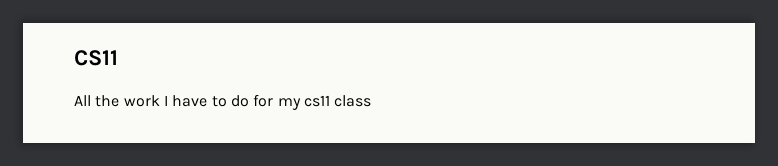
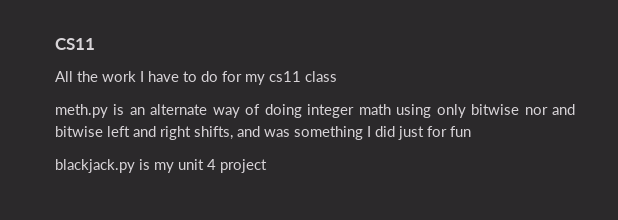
+ meth.py is an alternate way of doing integer math using only bitwise nor and bitwise left and right shifts, and was something I did just for fun
+ blackjack.py is my unit 4 project

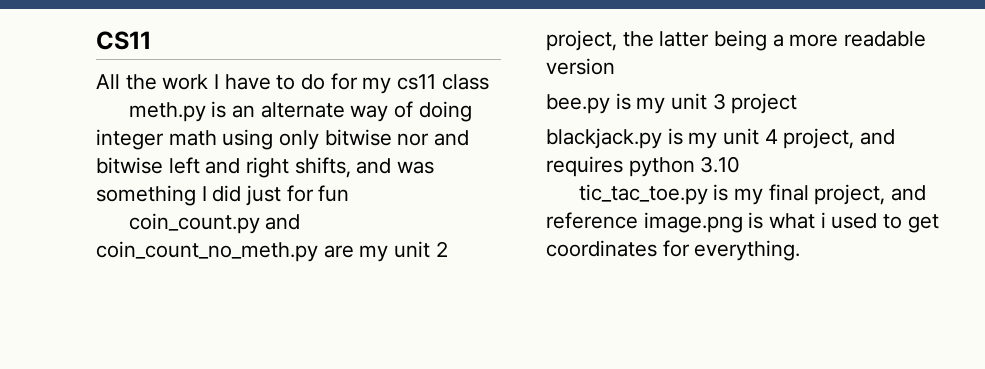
+ coin_count.py and coin_count_no_meth.py are my unit 2 project, the latter being a more readable version
+ bee.py is my unit 3 project
- blackjack.py is my unit 4 project
+ blackjack.py is my unit 4 project, and requires python 3.10
+ tic_tac_toe.py is my final project, and reference image.png is what i used to get coordinates for everything.

